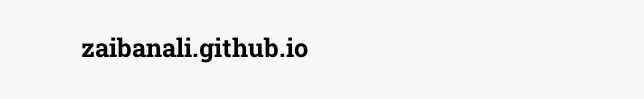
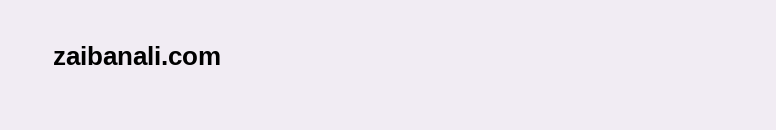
- zaibanali.github.io
+ zaibanali.com

